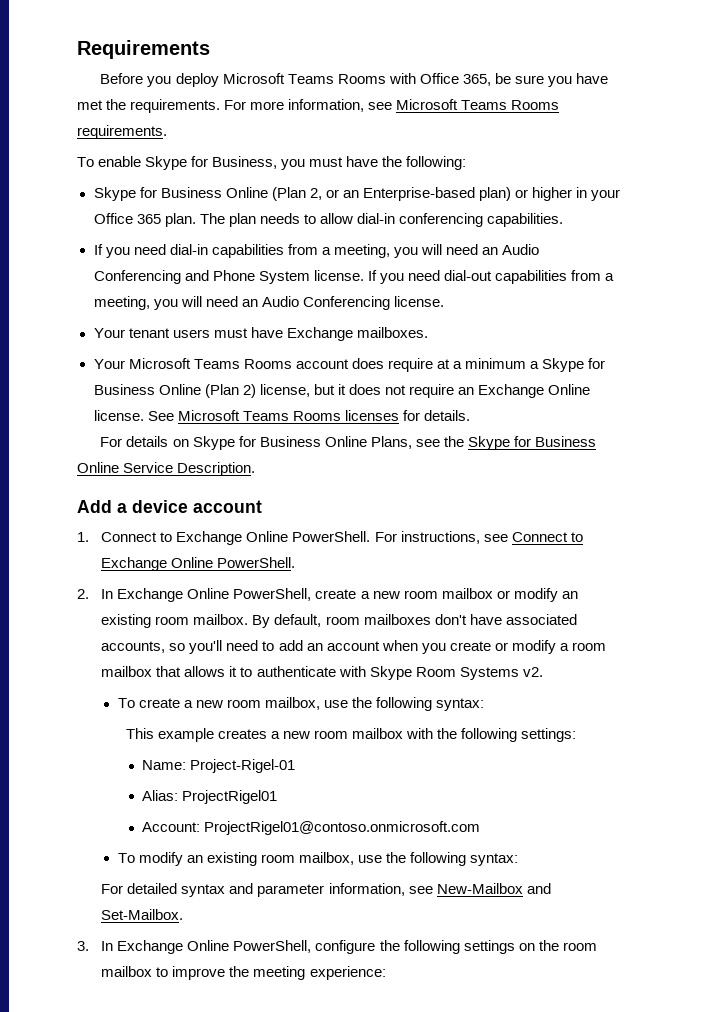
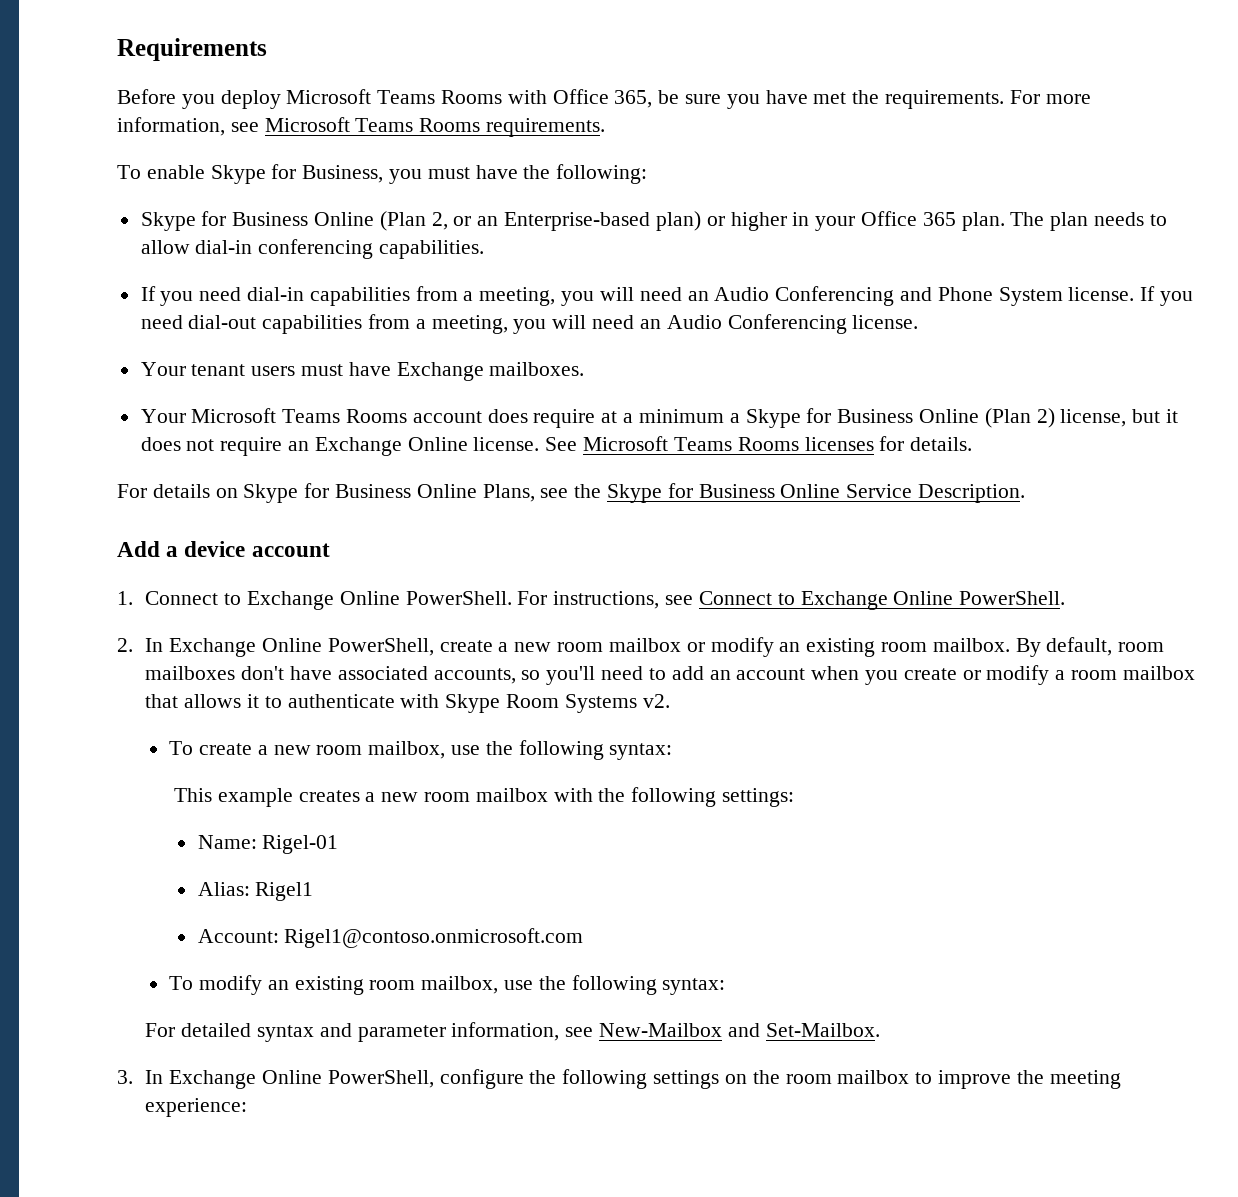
- Name: Project-Rigel-01
+ Name: Rigel-01
- Alias: ProjectRigel01
+ Alias: Rigel1
- Account: ProjectRigel01@contoso.onmicrosoft.com
+ Account: Rigel1@contoso.onmicrosoft.com

